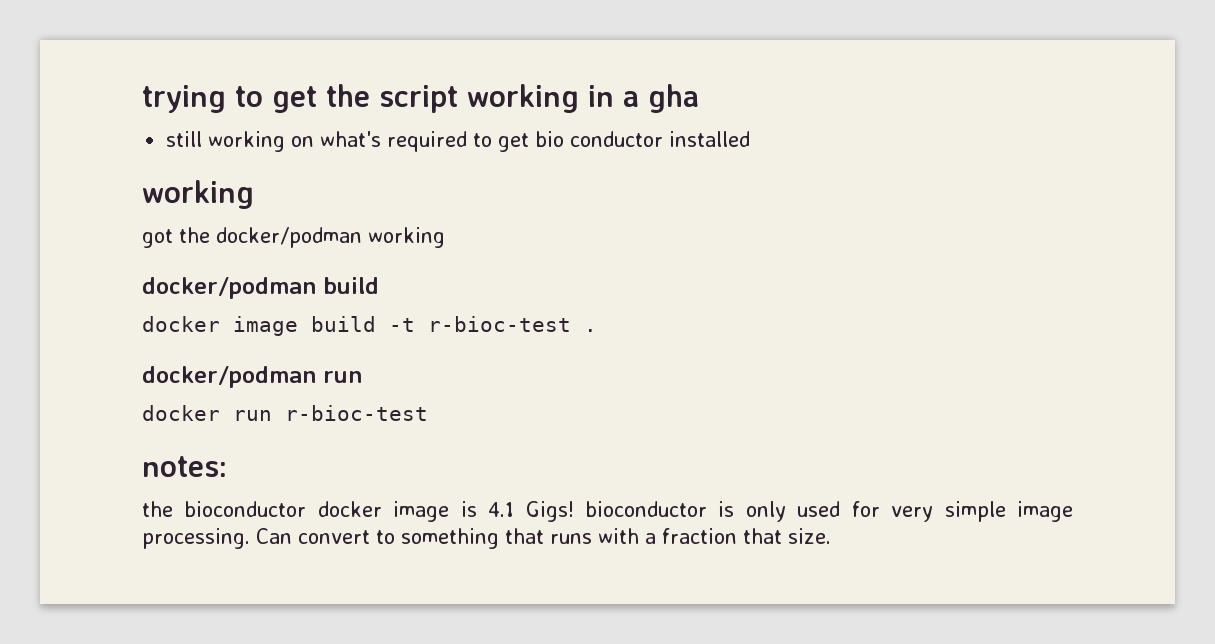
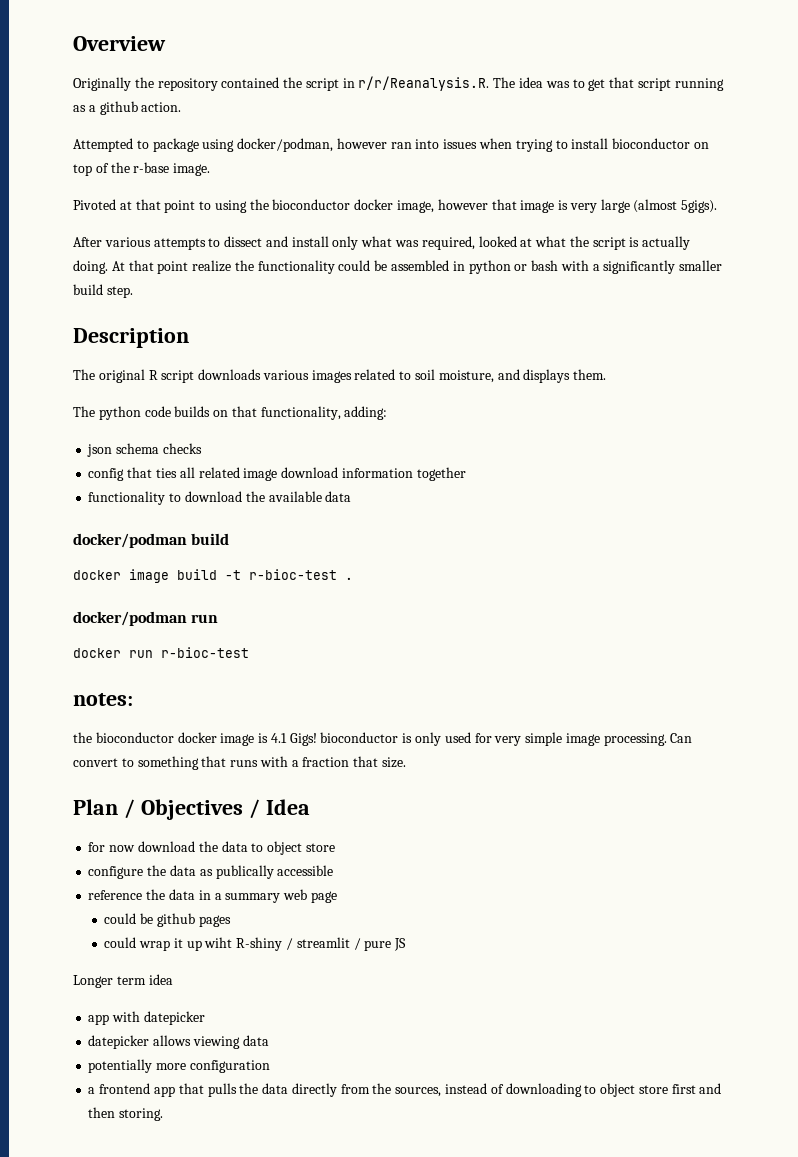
- trying to get the script working in a gha
- still working on what's required to get bio conductor installed
- working
- got the docker/podman working
+ Overview
+ Originally the repository contained the script in r/r/Reanalysis.R. The idea was to get that script running as a github action.
+ Attempted to package using docker/podman, however ran into issues when trying to install bioconductor on top of the r-base image.
+ Pivoted at that point to using the bioconductor docker image, however that image is very large (almost 5gigs).
+ After various attempts to dissect and install only what was required, looked at what the script is actually doing. At that point realize the functionality could be assembled in python or bash with a significantly smaller build step.
+ Description
+ The original R script downloads various images related to soil moisture, and displays them.
+ The python code builds on that functionality, adding:
+ json schema checks
+ config that ties all related image download information together
+ functionality to download the available data
+ Plan / Objectives / Idea
+ for now download the data to object store
+ configure the data as publically accessible
+ reference the data in a summary web page
+ could be github pages
+ could wrap it up wiht R-shiny / streamlit / pure JS
+ Longer term idea
+ app with datepicker
+ datepicker allows viewing data
+ potentially more configuration
+ a frontend app that pulls the data directly from the sources, instead of downloading to object store first and then storing.

